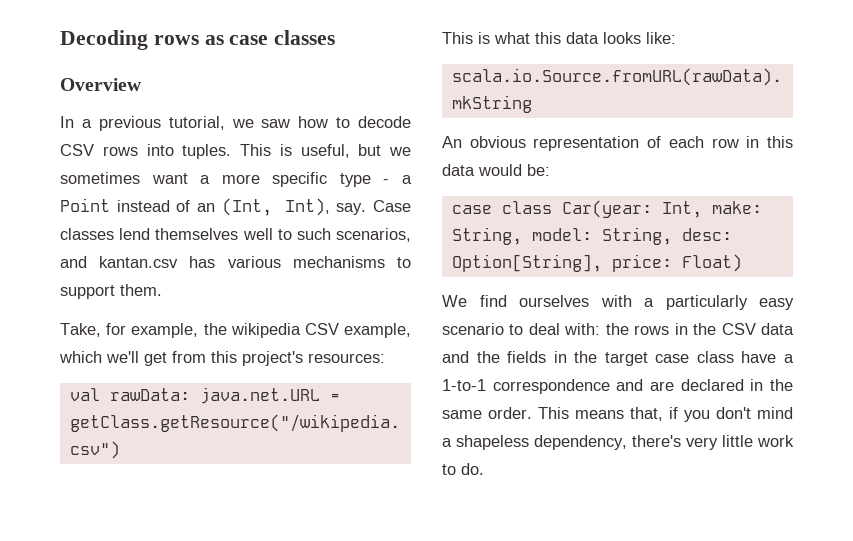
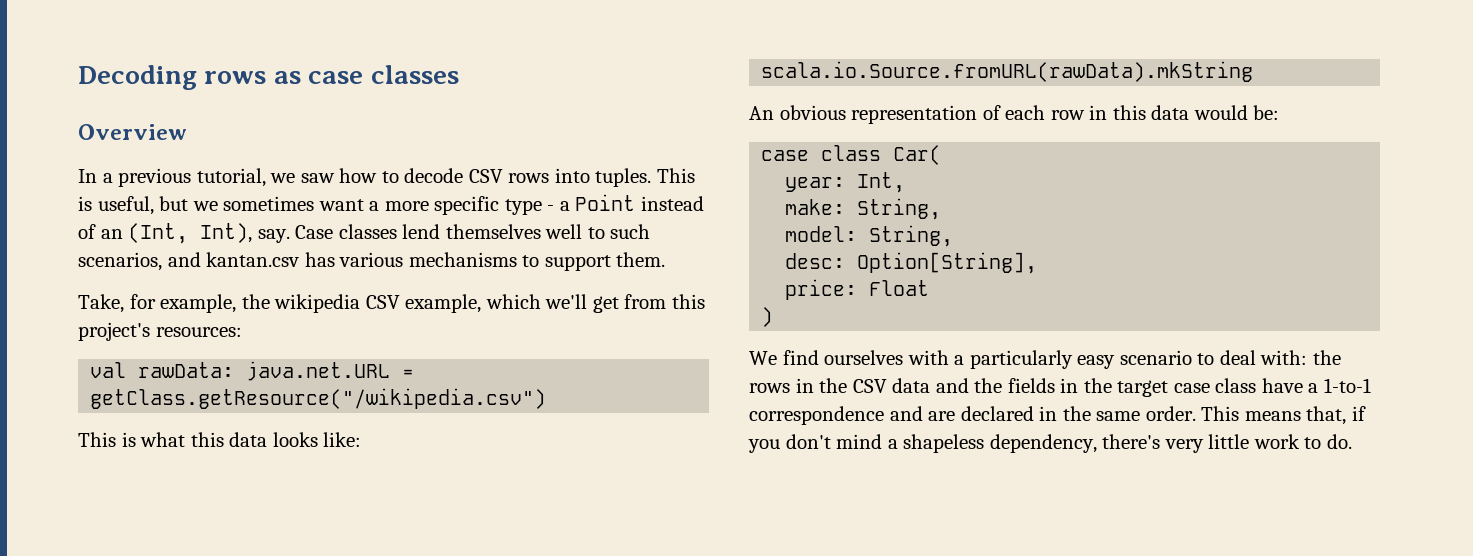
- case class Car(year: Int, make: String, model: String, desc: Option[String], price: Float)
+ case class Car(
+ year: Int,
+ make: String,
+ model: String,
+ desc: Option[String],
+ price: Float
+ )

